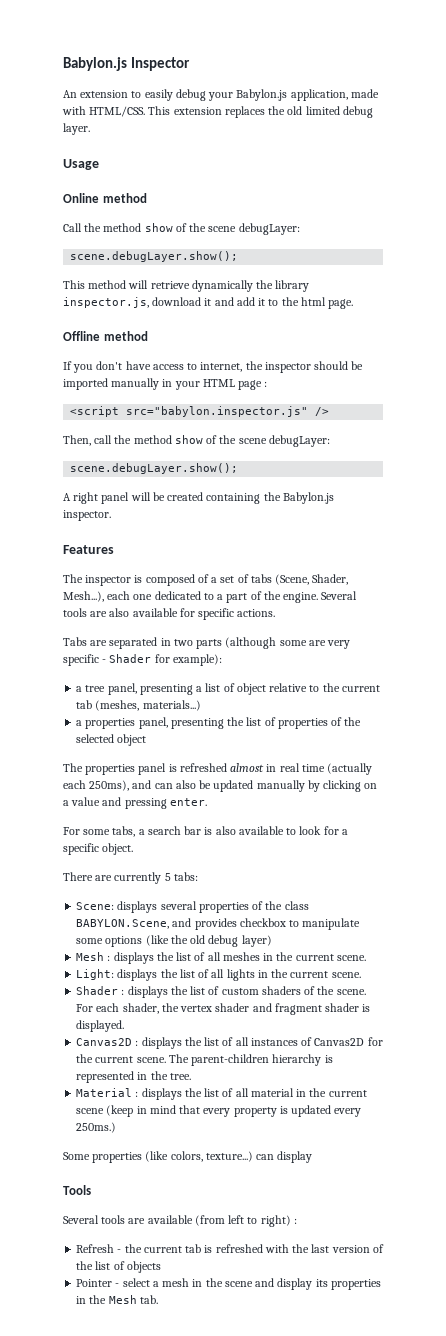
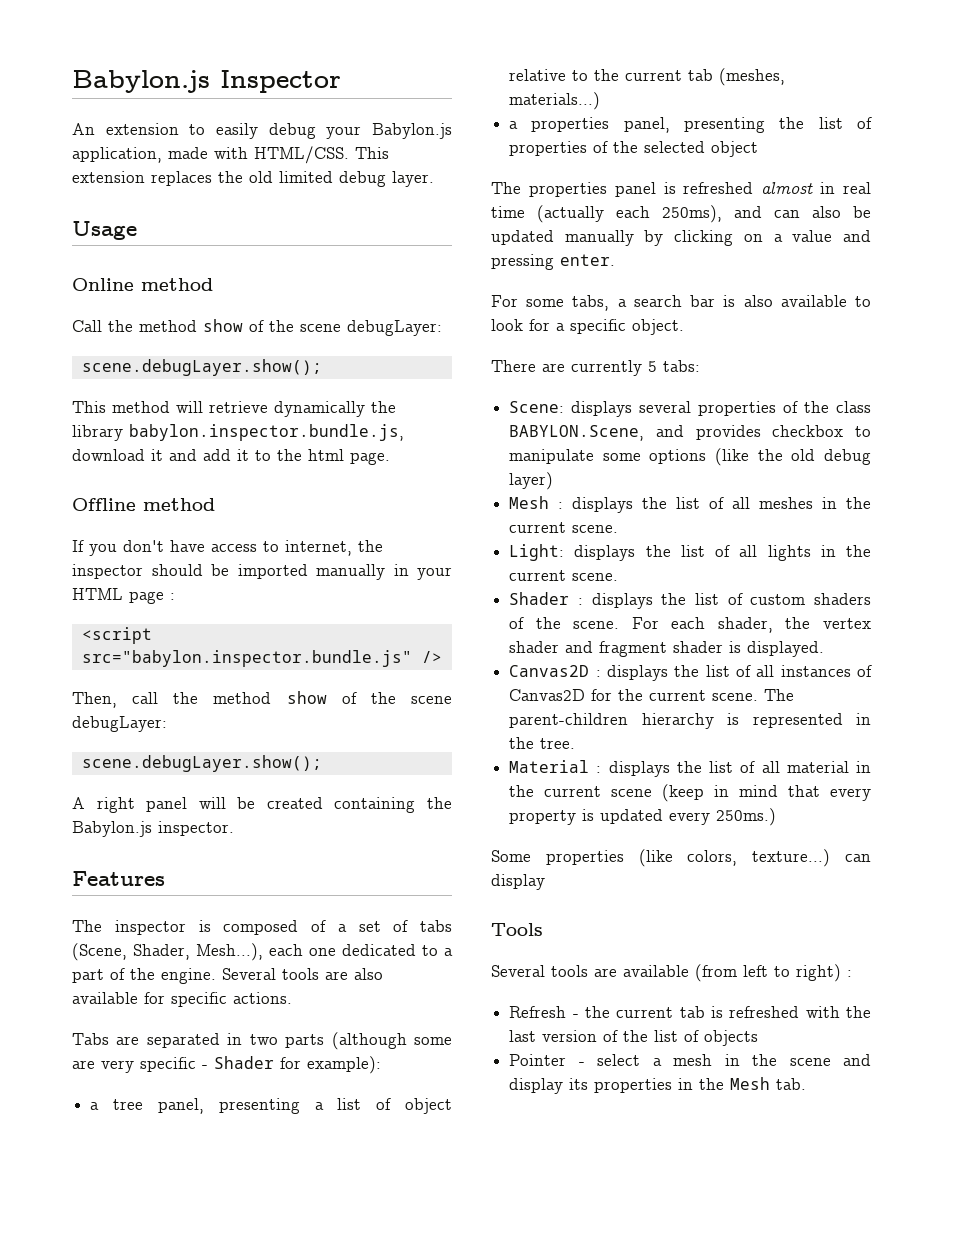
- This method will retrieve dynamically the library inspector.js, download it and add it to the html page.
+ This method will retrieve dynamically the library babylon.inspector.bundle.js, download it and add it to the html page.
- <script src="babylon.inspector.js" />
+ <script src="babylon.inspector.bundle.js" />

